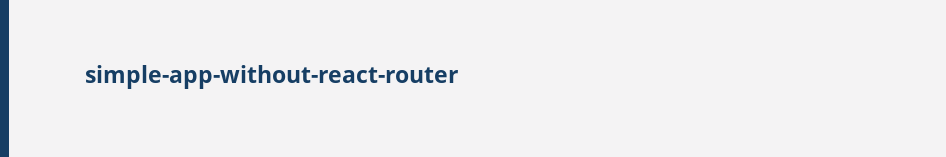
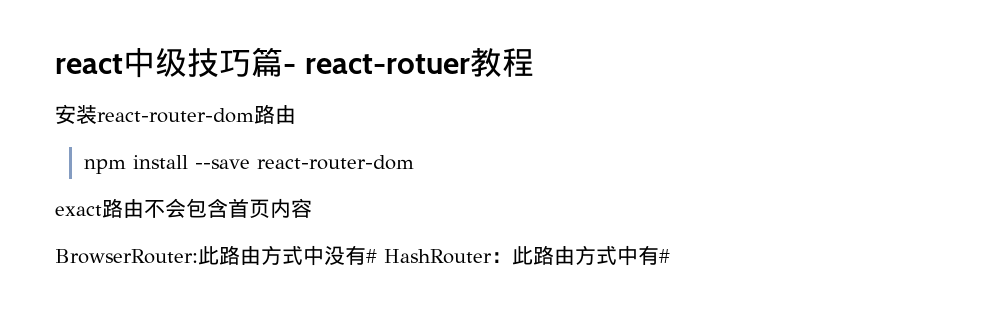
- simple-app-without-react-router
+ react中级技巧篇- react-rotuer教程
+ 安装react-router-dom路由
+ npm install --save react-router-dom
+ exact路由不会包含首页内容
+ BrowserRouter:此路由方式中没有# HashRouter：此路由方式中有#

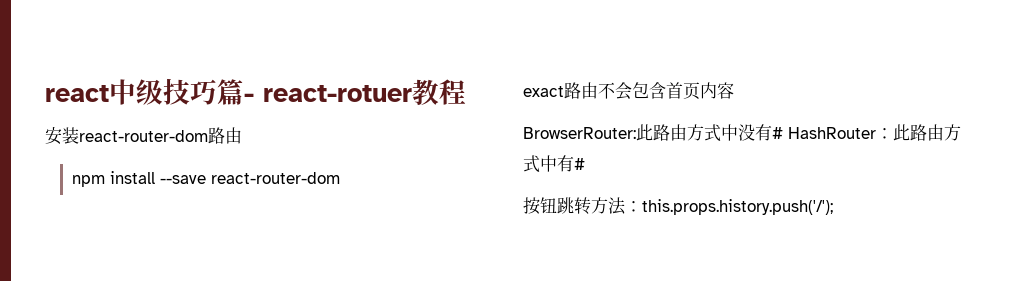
+ 按钮跳转方法：this.props.history.push('/');

